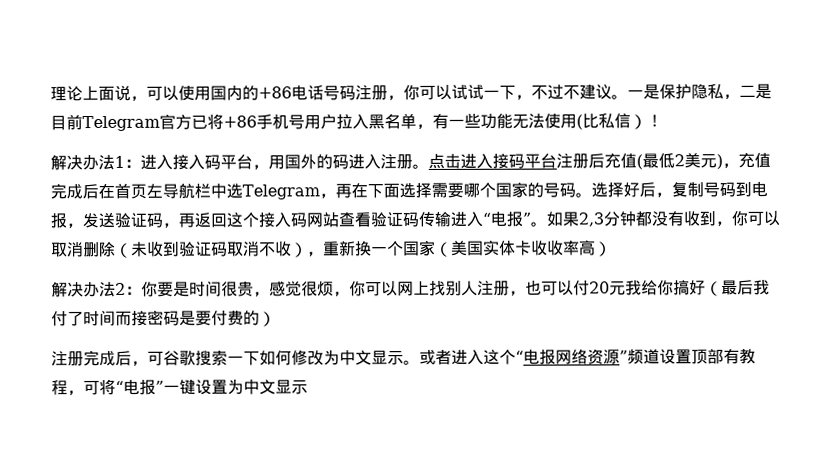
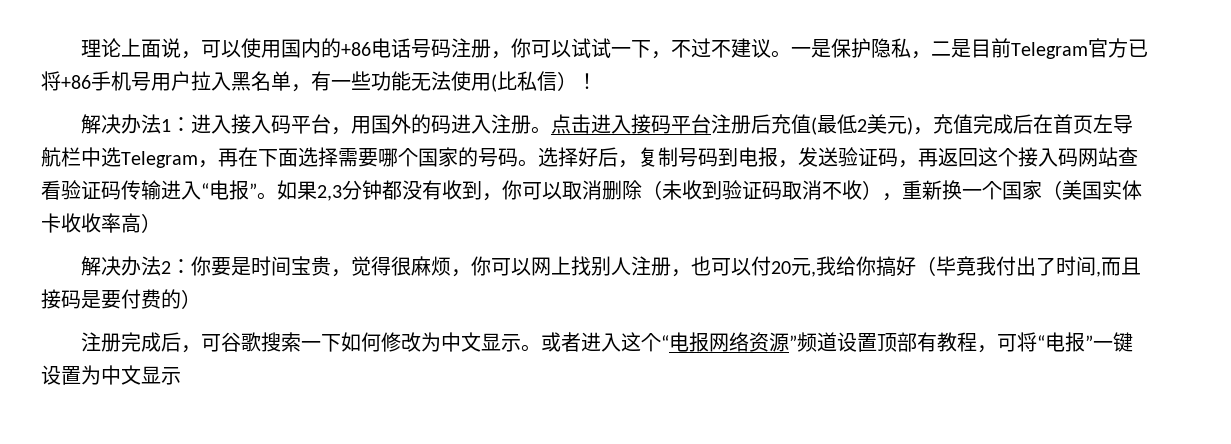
- 解决办法2：你要是时间很贵，感觉很烦，你可以网上找别人注册，也可以付20元我给你搞好（最后我付了时间而接密码是要付费的）
+ 解决办法2：你要是时间宝贵，觉得很麻烦，你可以网上找别人注册，也可以付20元,我给你搞好（毕竟我付出了时间,而且接码是要付费的）

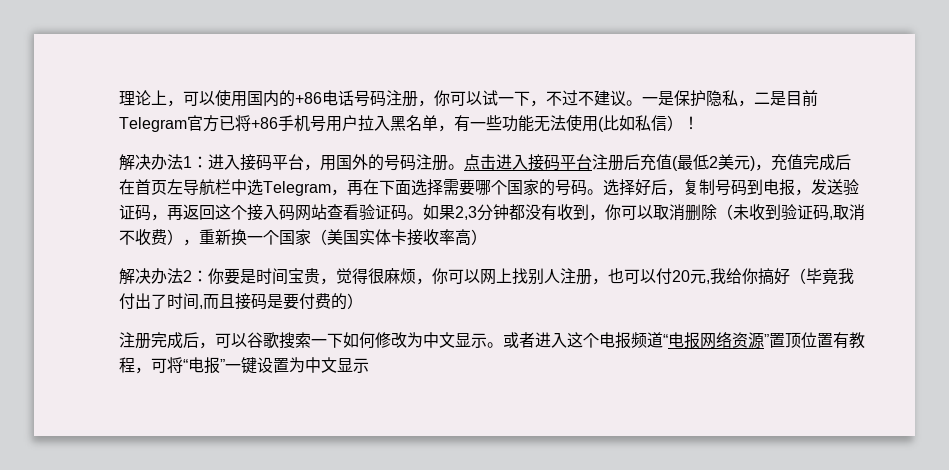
- 理论上面说，可以使用国内的+86电话号码注册，你可以试试一下，不过不建议。
+ 理论上，可以使用国内的+86电话号码注册，你可以试一下，不过不建议。
- 一是保护隐私，二是目前Telegram官方已将+86手机号用户拉入黑名单，有一些功能无法使用(比私信）！
+ 一是保护隐私，二是目前Telegram官方已将+86手机号用户拉入黑名单，有一些功能无法使用(比如私信）！
- 解决办法1：进入接入码平台，用国外的码进入注册。
+ 解决办法1：进入接码平台，用国外的号码注册。
- 选择好后，复制号码到电报，发送验证码，再返回这个接入码网站查看验证码传输进入“电报”。
+ 选择好后，复制号码到电报，发送验证码，再返回这个接入码网站查看验证码。
- 如果2,3分钟都没有收到，你可以取消删除（未收到验证码取消不收），重新换一个国家（美国实体卡收收率高）
+ 如果2,3分钟都没有收到，你可以取消删除（未收到验证码,取消不收费），重新换一个国家（美国实体卡接收率高）
- 注册完成后，可谷歌搜索一下如何修改为中文显示。
+ 注册完成后，可以谷歌搜索一下如何修改为中文显示。
- 或者进入这个“电报网络资源”频道设置顶部有教程，可将“电报”一键设置为中文显示
+ 或者进入这个电报频道“电报网络资源”置顶位置有教程，可将“电报”一键设置为中文显示

